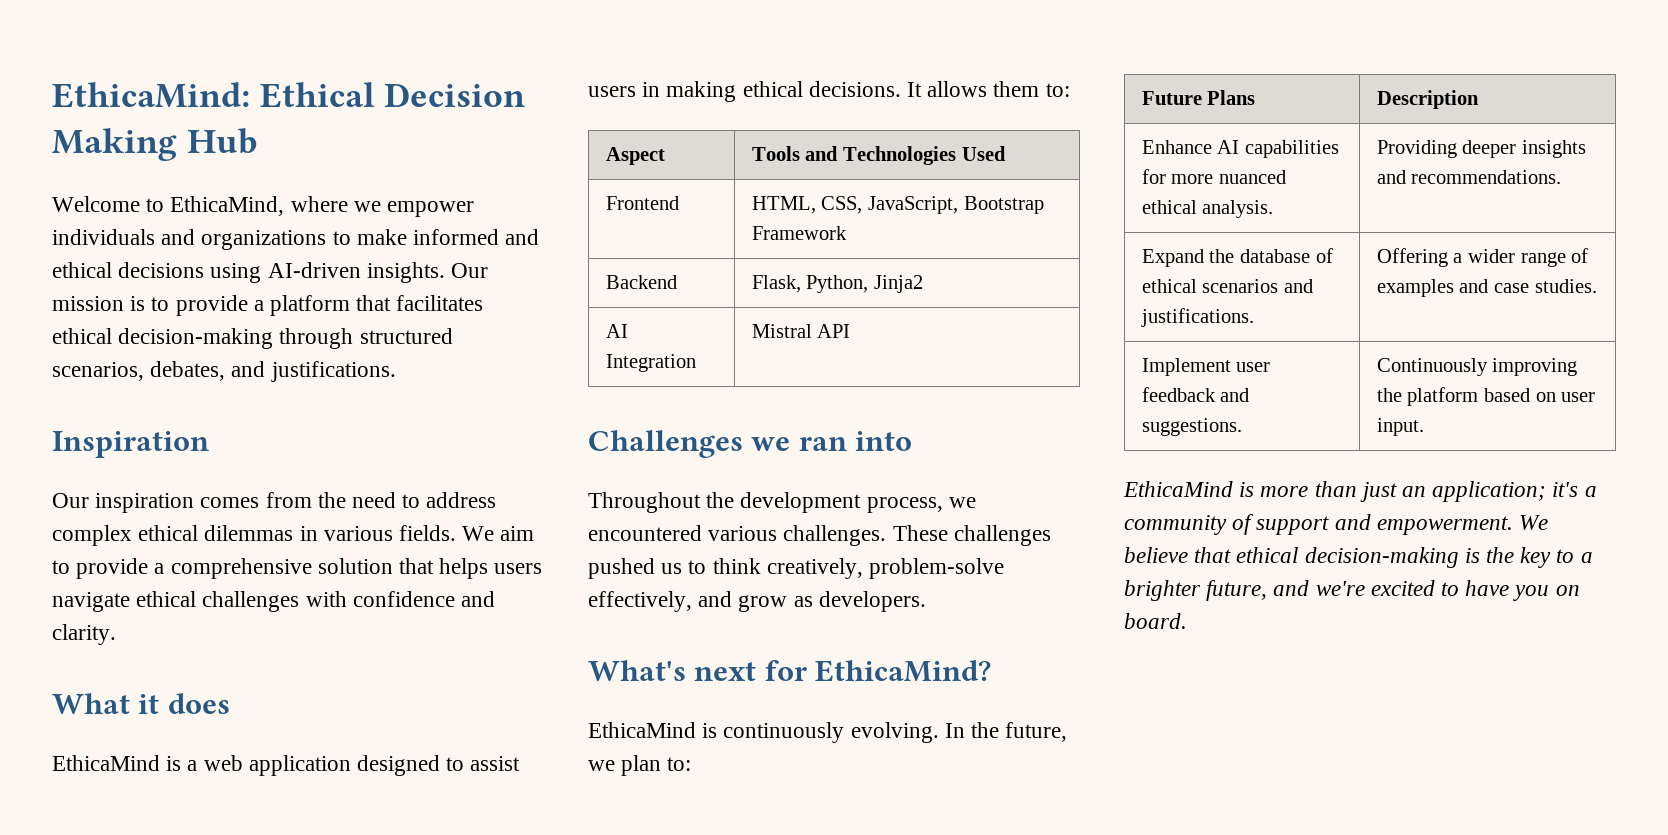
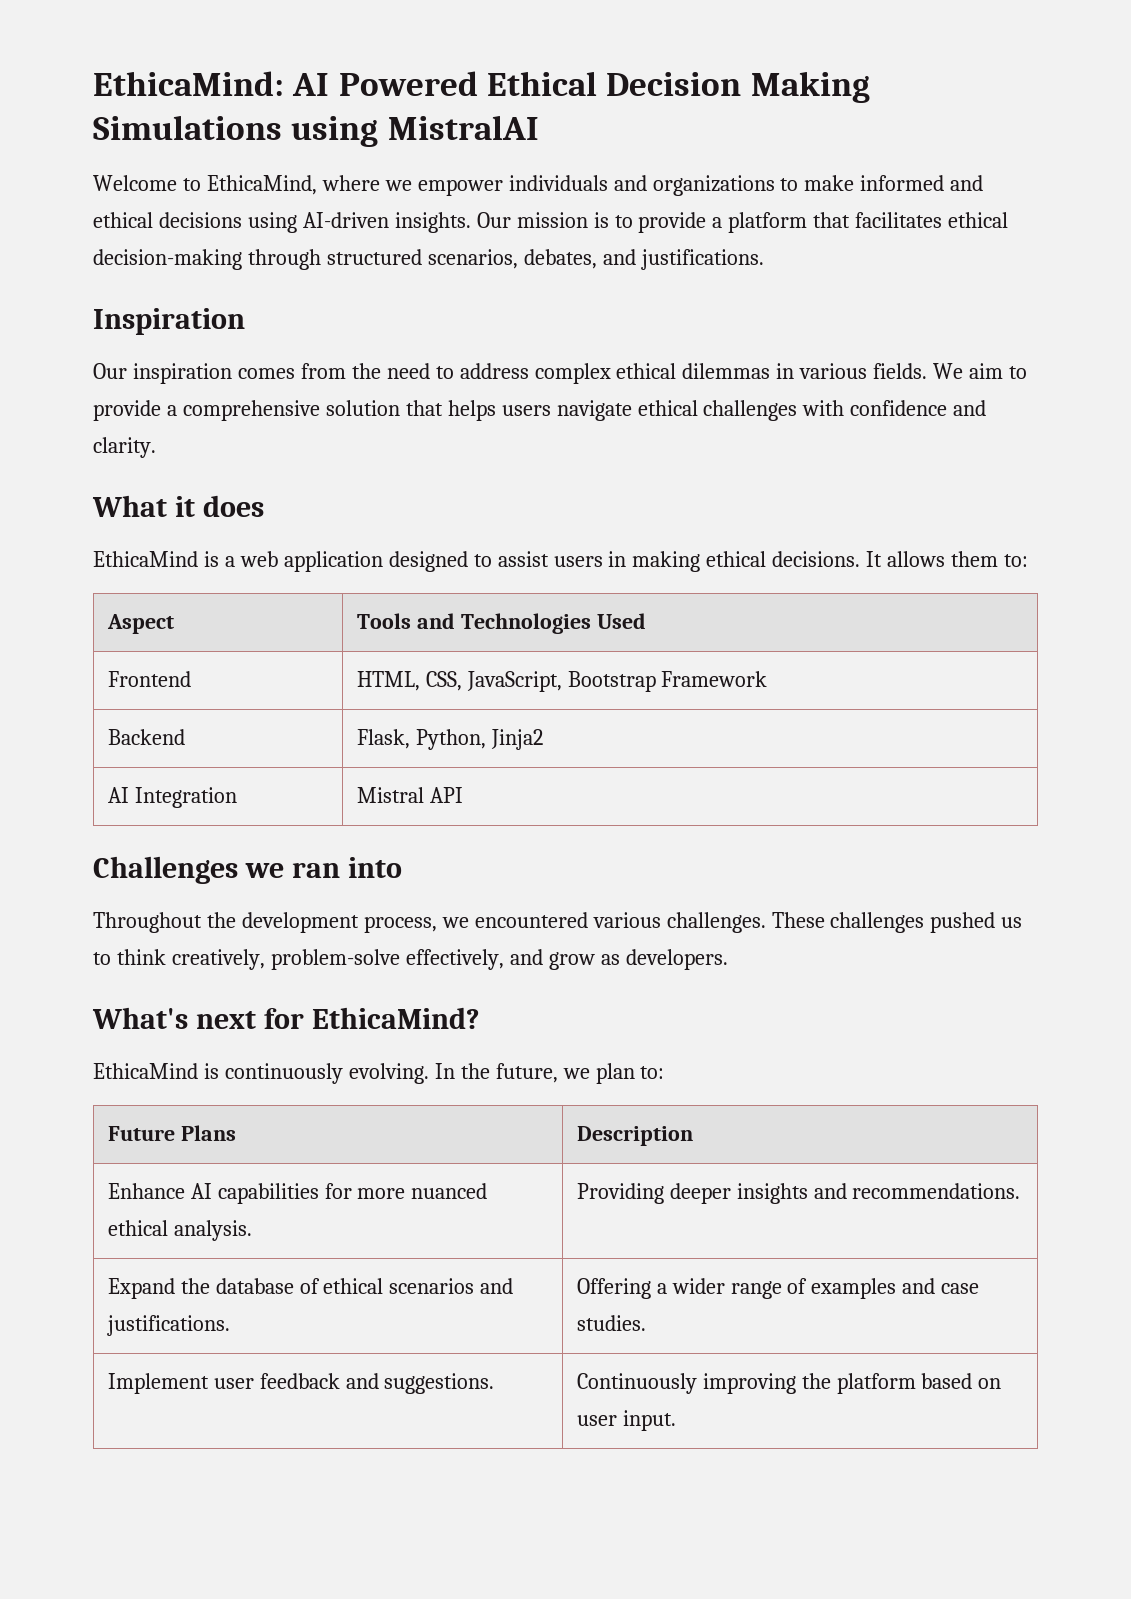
- EthicaMind: Ethical Decision Making Hub
+ EthicaMind: AI Powered Ethical Decision Making Simulations using MistralAI
- EthicaMind is more than just an application; it's a community of support and empowerment. We believe that ethical decision-making is the key to a brighter future, and we're excited to have you on board.

